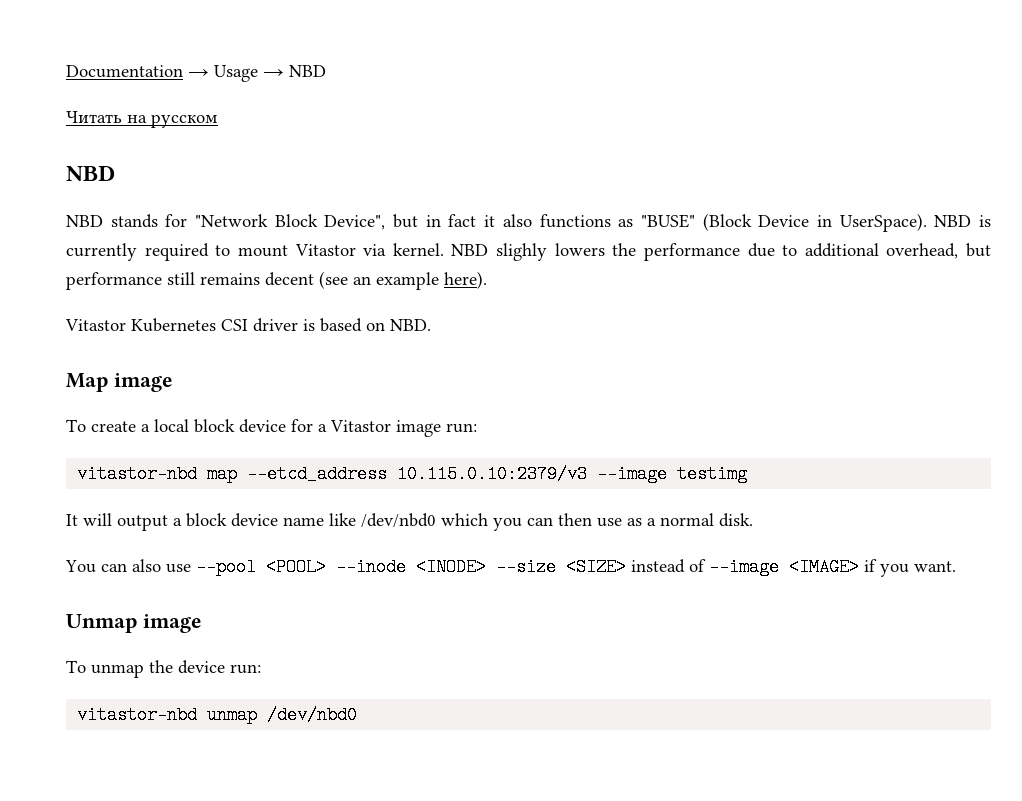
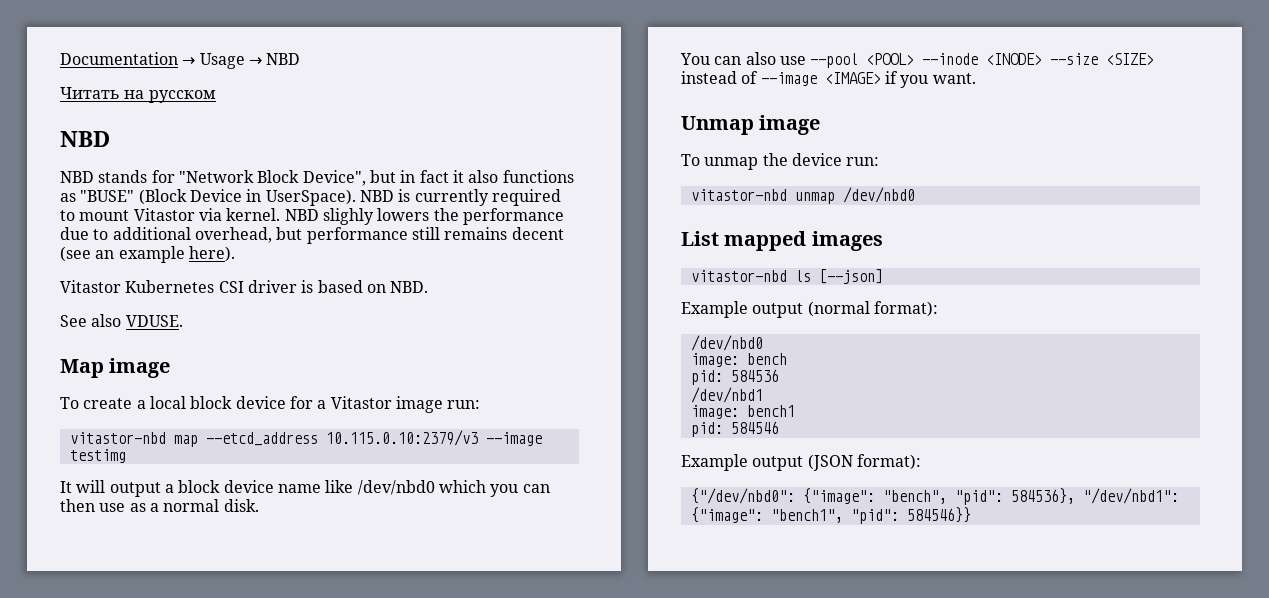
+ See also VDUSE.
+ List mapped images
+ vitastor-nbd ls [--json]
+ Example output (normal format):
+ /dev/nbd0
+ image: bench
+ pid: 584536
+ /dev/nbd1
+ image: bench1
+ pid: 584546
+ Example output (JSON format):
+ {"/dev/nbd0": {"image": "bench", "pid": 584536}, "/dev/nbd1": {"image": "bench1", "pid": 584546}}

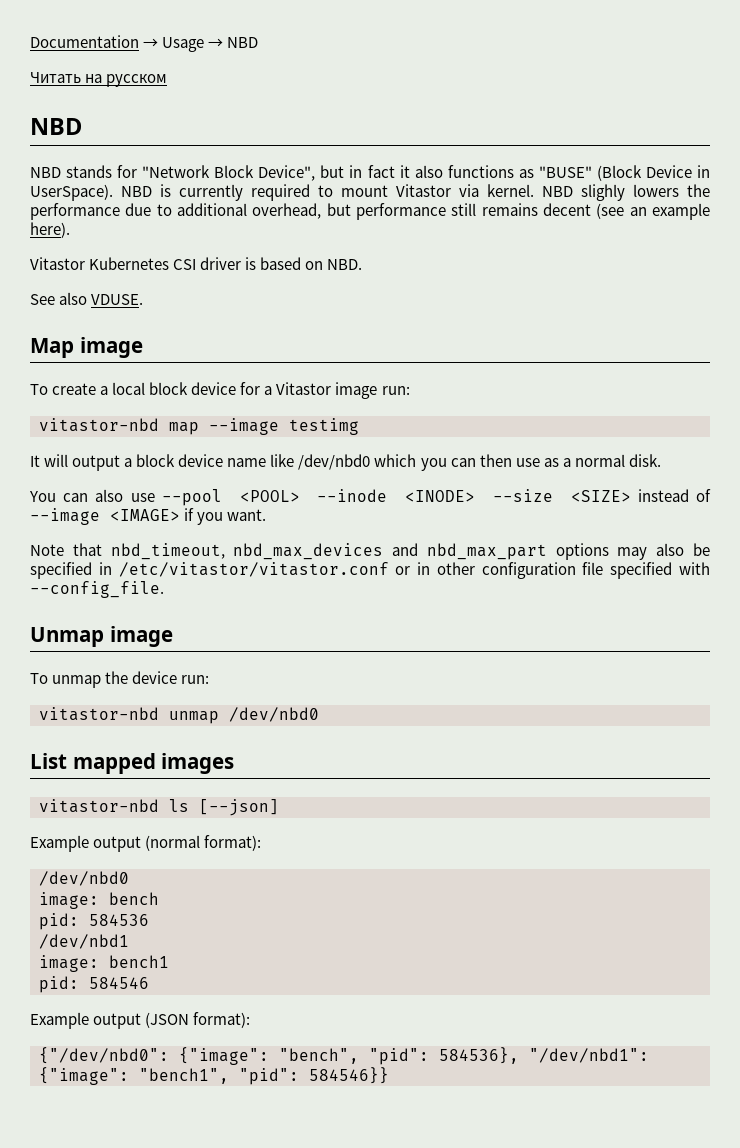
- vitastor-nbd map --etcd_address 10.115.0.10:2379/v3 --image testimg
+ vitastor-nbd map --image testimg
+ Note that nbd_timeout, nbd_max_devices and nbd_max_part options may also be specified in /etc/vitastor/vitastor.conf or in other configuration file specified with --config_file.

